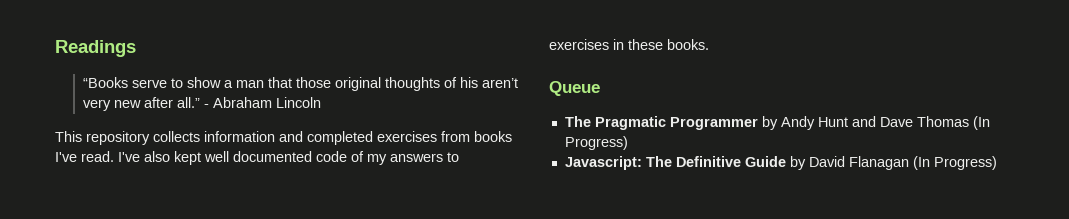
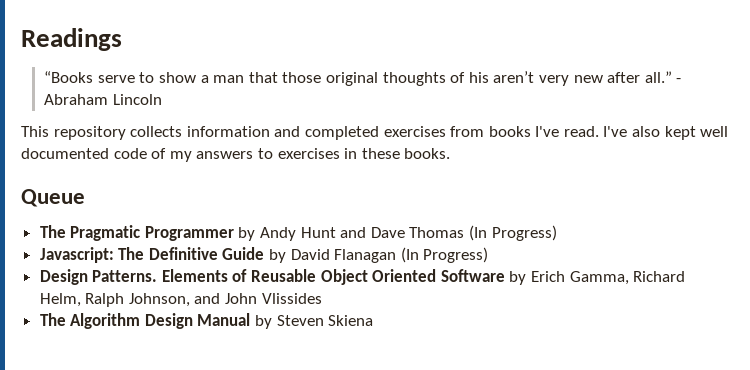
+ Design Patterns. Elements of Reusable Object Oriented Software by Erich Gamma, Richard Helm, Ralph Johnson, and John Vlissides
+ The Algorithm Design Manual by Steven Skiena

